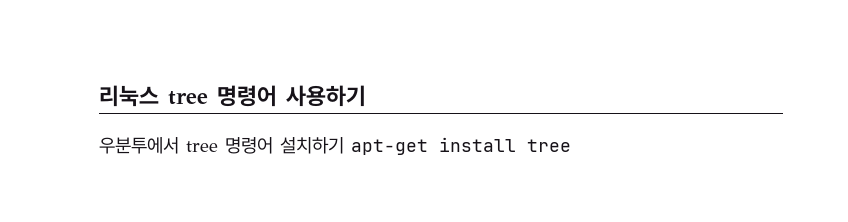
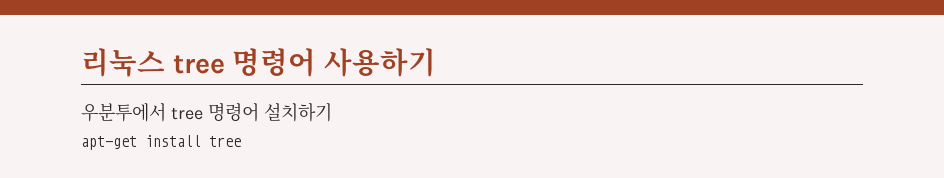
- 우분투에서 tree 명령어 설치하기 apt-get install tree
+ 우분투에서 tree 명령어 설치하기
+ apt-get install tree

